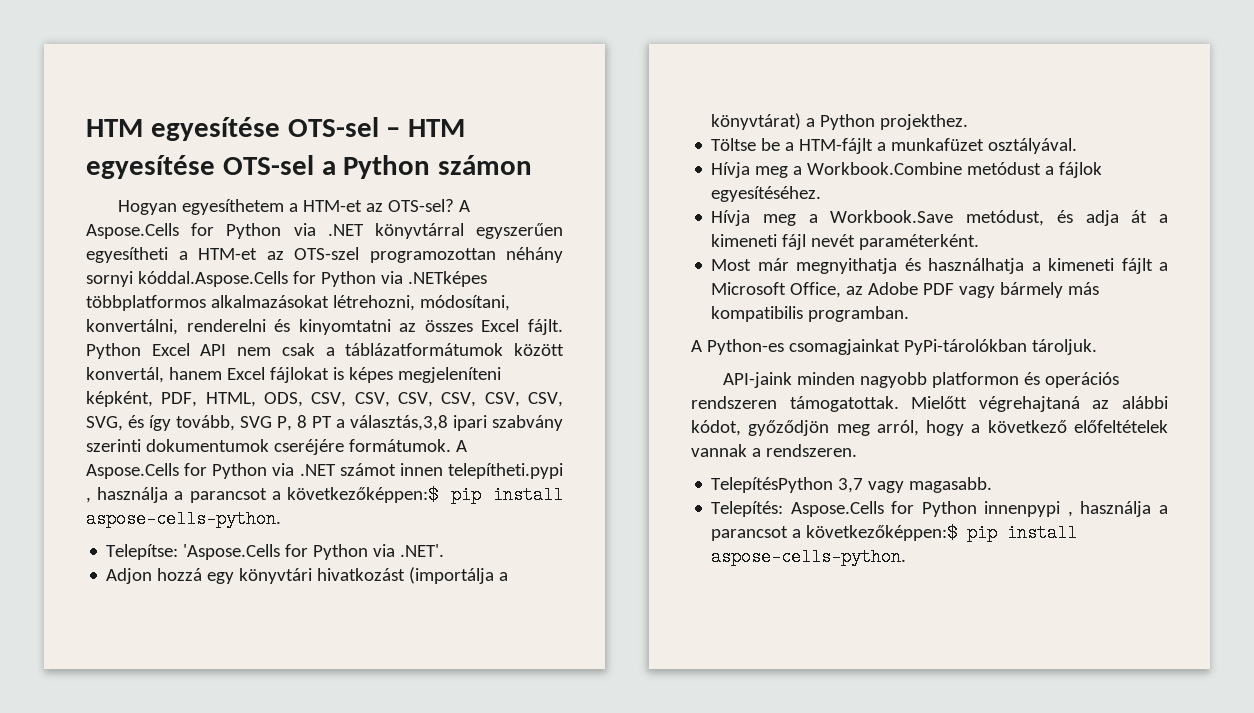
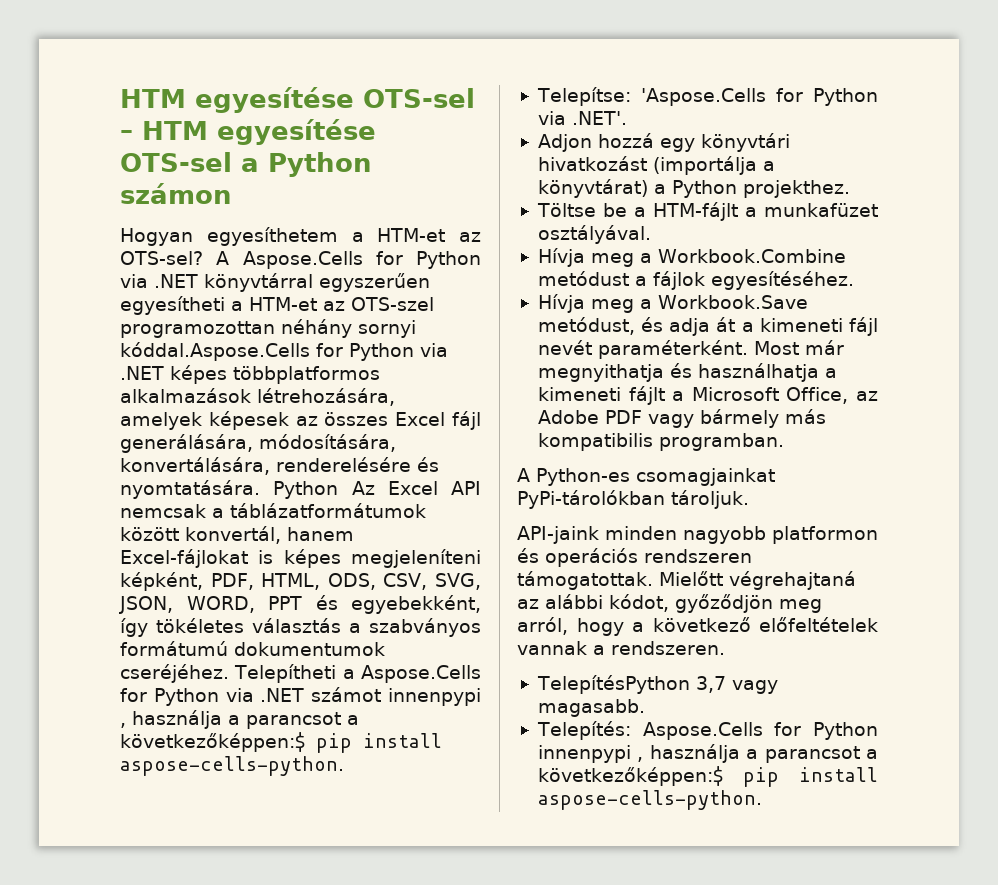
- A Aspose.Cells for Python via .NET könyvtárral egyszerűen egyesítheti a HTM-et az OTS-szel programozottan néhány sornyi kóddal.Aspose.Cells for Python via .NETképes többplatformos alkalmazásokat létrehozni, módosítani, konvertálni, renderelni és kinyomtatni az összes Excel fájlt. Python Excel API nem csak a táblázatformátumok között konvertál, hanem Excel fájlokat is képes megjeleníteni képként, PDF, HTML, ODS, CSV, CSV, CSV, CSV, CSV, CSV, SVG, és így tovább, SVG P, 8 PT a választás,3,8 ipari szabvány szerinti dokumentumok cseréjére formátumok. A Aspose.Cells for Python via .NET számot innen telepítheti.pypi , használja a parancsot a következőképpen:$ pip install aspose-cells-python.
+ A Aspose.Cells for Python via .NET könyvtárral egyszerűen egyesítheti a HTM-et az OTS-szel programozottan néhány sornyi kóddal.Aspose.Cells for Python via .NET képes többplatformos alkalmazások létrehozására, amelyek képesek az összes Excel fájl generálására, módosítására, konvertálására, renderelésére és nyomtatására. Python Az Excel API nemcsak a táblázatformátumok között konvertál, hanem Excel-fájlokat is képes megjeleníteni képként, PDF, HTML, ODS, CSV, SVG, JSON, WORD, PPT és egyebekként, így tökéletes választás a szabványos formátumú dokumentumok cseréjéhez. Telepítheti a Aspose.Cells for Python via .NET számot innenpypi , használja a parancsot a következőképpen:$ pip install aspose-cells-python.
- Hívja meg a Workbook.Save metódust, és adja át a kimeneti fájl nevét paraméterként.
- Most már megnyithatja és használhatja a kimeneti fájlt a Microsoft Office, az Adobe PDF vagy bármely más kompatibilis programban.
+ Hívja meg a Workbook.Save metódust, és adja át a kimeneti fájl nevét paraméterként. Most már megnyithatja és használhatja a kimeneti fájlt a Microsoft Office, az Adobe PDF vagy bármely más kompatibilis programban.

